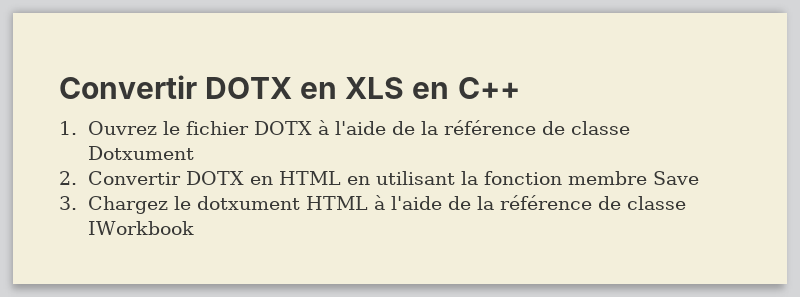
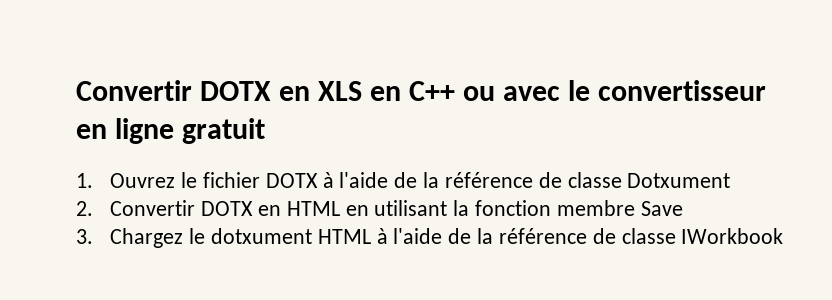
- Convertir DOTX en XLS en C++
+ Convertir DOTX en XLS en C++ ou avec le convertisseur en ligne gratuit

